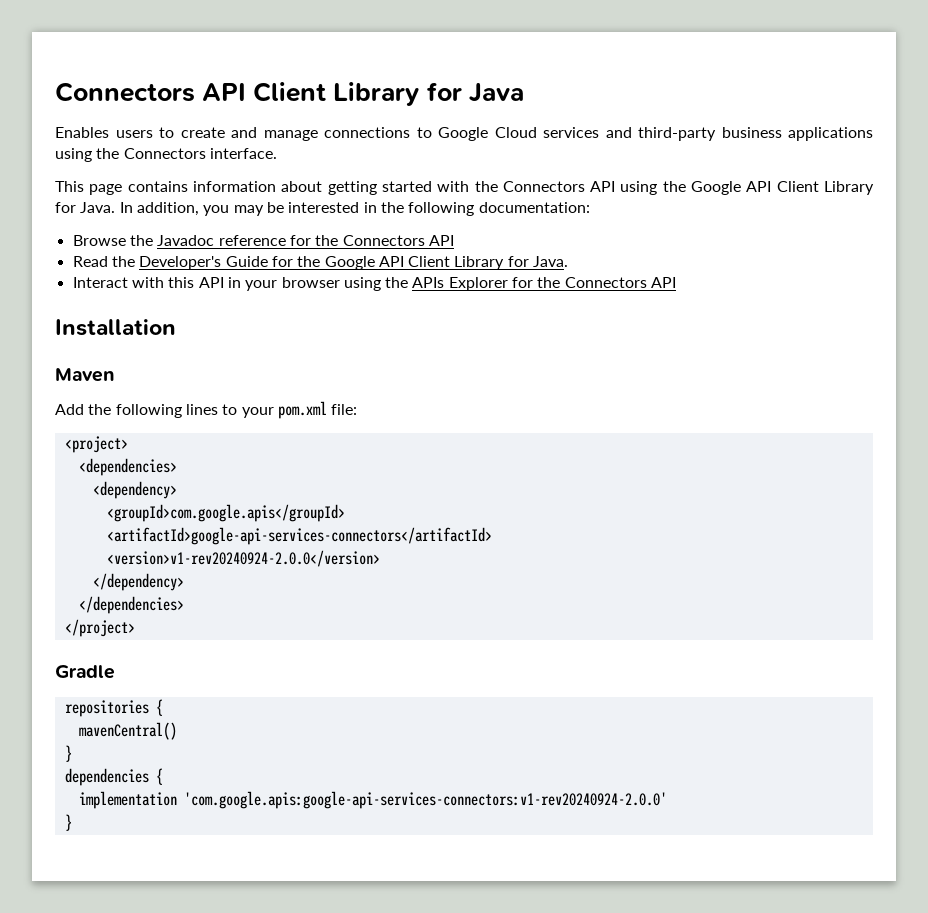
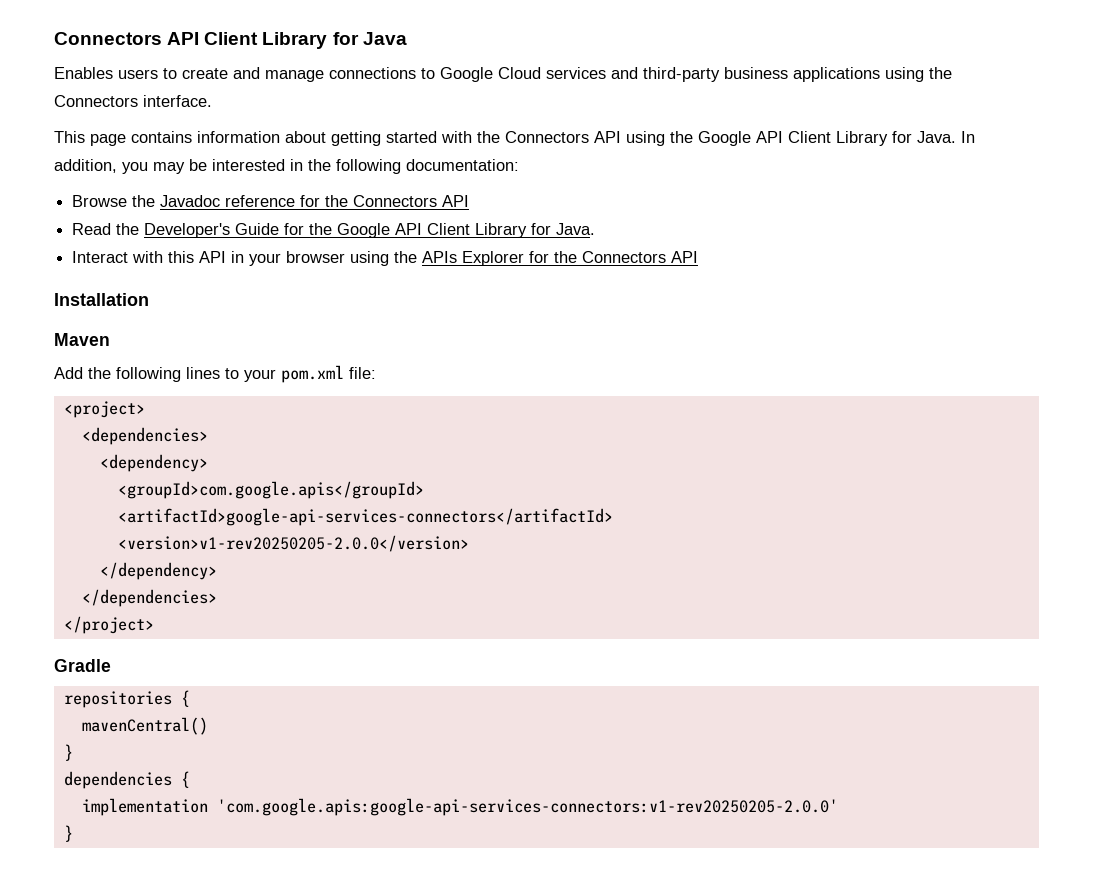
- <version>v1-rev20240924-2.0.0</version>
+ <version>v1-rev20250205-2.0.0</version>
- implementation 'com.google.apis:google-api-services-connectors:v1-rev20240924-2.0.0'
+ implementation 'com.google.apis:google-api-services-connectors:v1-rev20250205-2.0.0'

